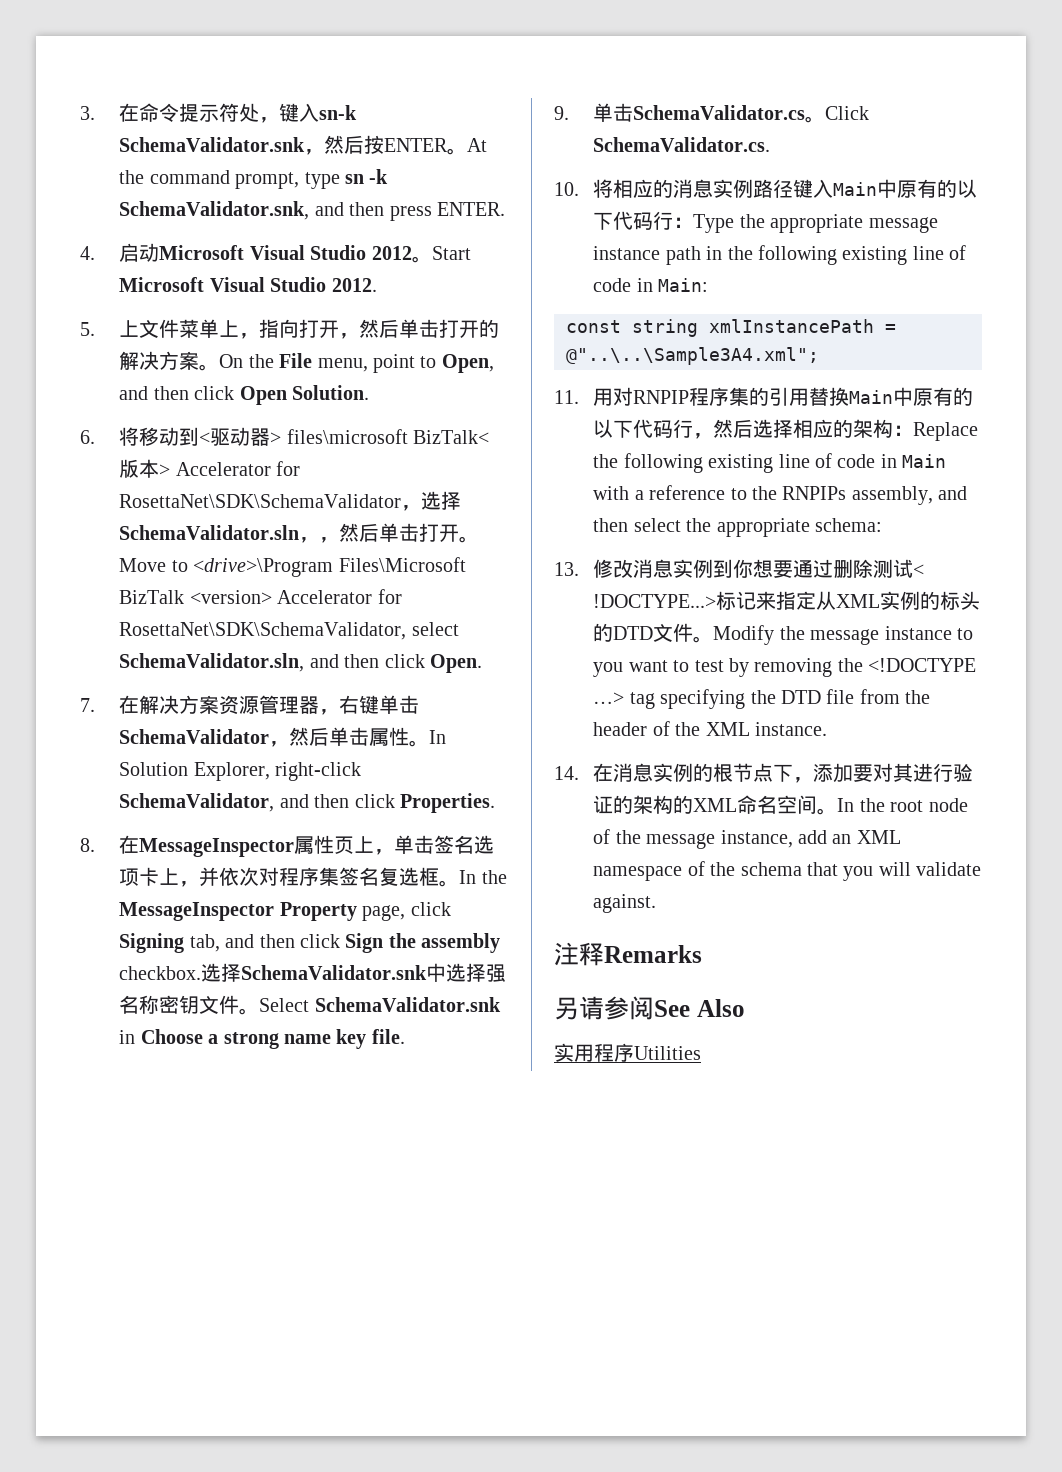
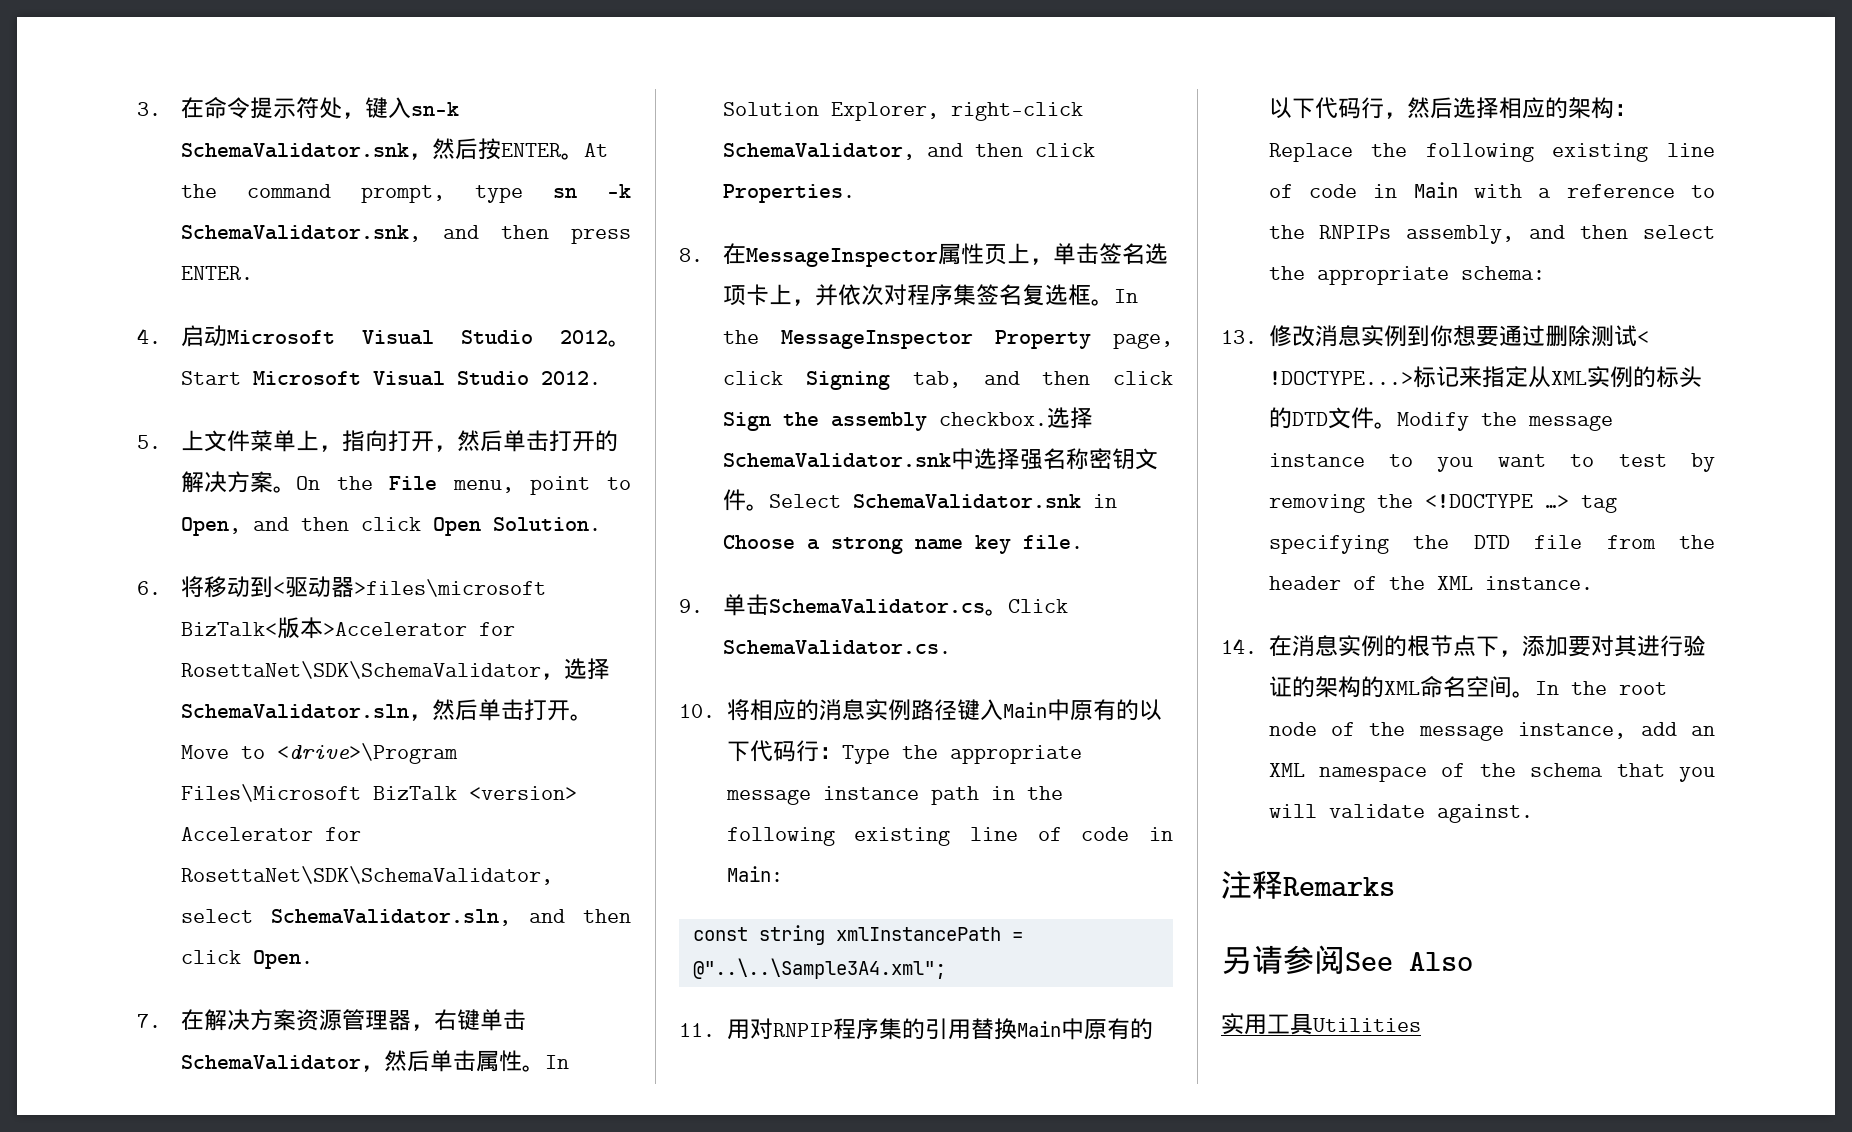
- 6.将移动到<驱动器> files\microsoft BizTalk<版本> Accelerator for RosettaNet\SDK\SchemaValidator，选择SchemaValidator.sln，，然后单击打开。
+ 6.将移动到<驱动器>files\microsoft BizTalk<版本>Accelerator for RosettaNet\SDK\SchemaValidator，选择SchemaValidator.sln，然后单击打开。
- 实用程序Utilities
+ 实用工具Utilities

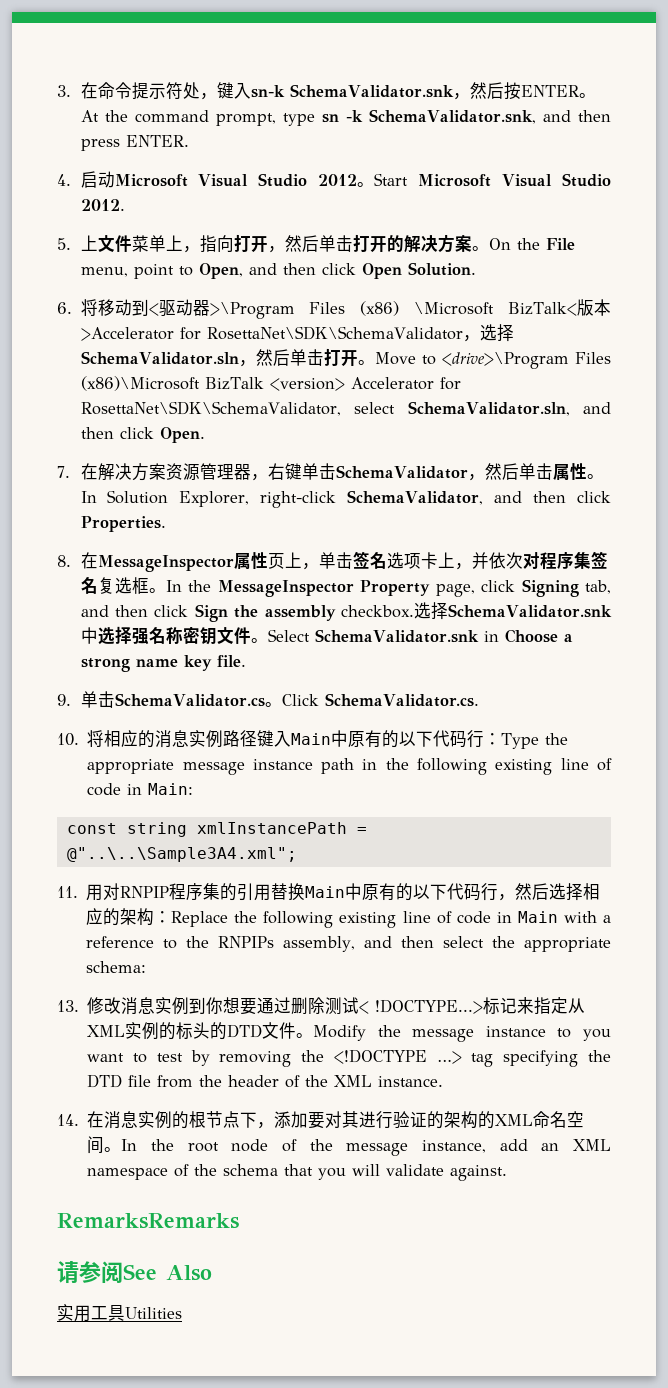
- 6.将移动到<驱动器>files\microsoft BizTalk<版本>Accelerator for RosettaNet\SDK\SchemaValidator，选择SchemaValidator.sln，然后单击打开。
+ 6.将移动到<驱动器>\Program Files (x86) \Microsoft BizTalk<版本>Accelerator for RosettaNet\SDK\SchemaValidator，选择SchemaValidator.sln，然后单击打开。
- Move to <drive>\Program Files\Microsoft BizTalk <version> Accelerator for RosettaNet\SDK\SchemaValidator, select SchemaValidator.sln, and then click Open.
+ Move to <drive>\Program Files (x86)\Microsoft BizTalk <version> Accelerator for RosettaNet\SDK\SchemaValidator, select SchemaValidator.sln, and then click Open.
- 注释Remarks
- 另请参阅See Also
+ RemarksRemarks
+ 请参阅See Also

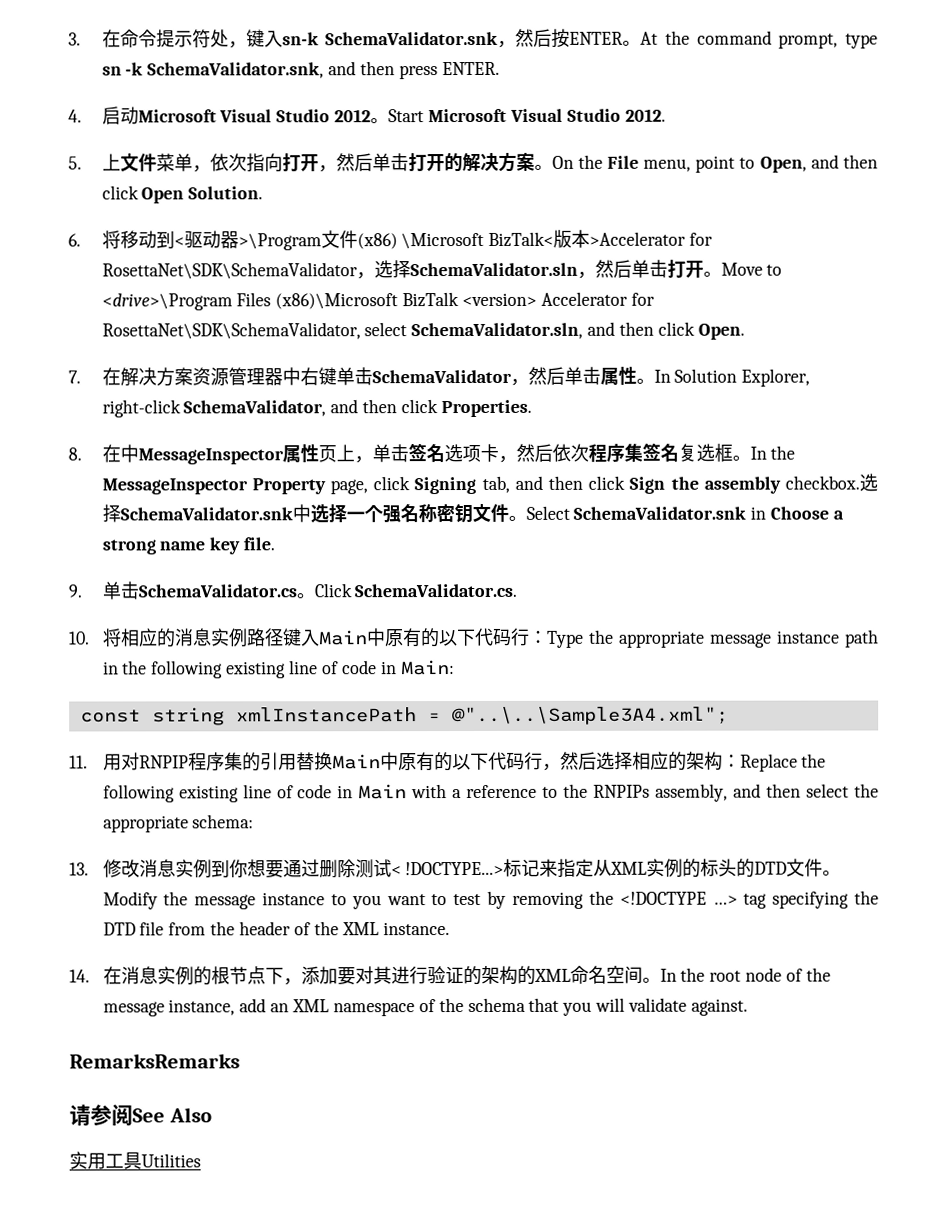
- 5.上文件菜单上，指向打开，然后单击打开的解决方案。
+ 5.上文件菜单，依次指向打开，然后单击打开的解决方案。
- 6.将移动到<驱动器>\Program Files (x86) \Microsoft BizTalk<版本>Accelerator for RosettaNet\SDK\SchemaValidator，选择SchemaValidator.sln，然后单击打开。
+ 6.将移动到<驱动器>\Program文件(x86) \Microsoft BizTalk<版本>Accelerator for RosettaNet\SDK\SchemaValidator，选择SchemaValidator.sln，然后单击打开。
- 7.在解决方案资源管理器，右键单击SchemaValidator，然后单击属性。
+ 7.在解决方案资源管理器中右键单击SchemaValidator，然后单击属性。
- 8.在MessageInspector属性页上，单击签名选项卡上，并依次对程序集签名复选框。
+ 8.在中MessageInspector属性页上，单击签名选项卡，然后依次程序集签名复选框。
- 选择SchemaValidator.snk中选择强名称密钥文件。
+ 选择SchemaValidator.snk中选择一个强名称密钥文件。

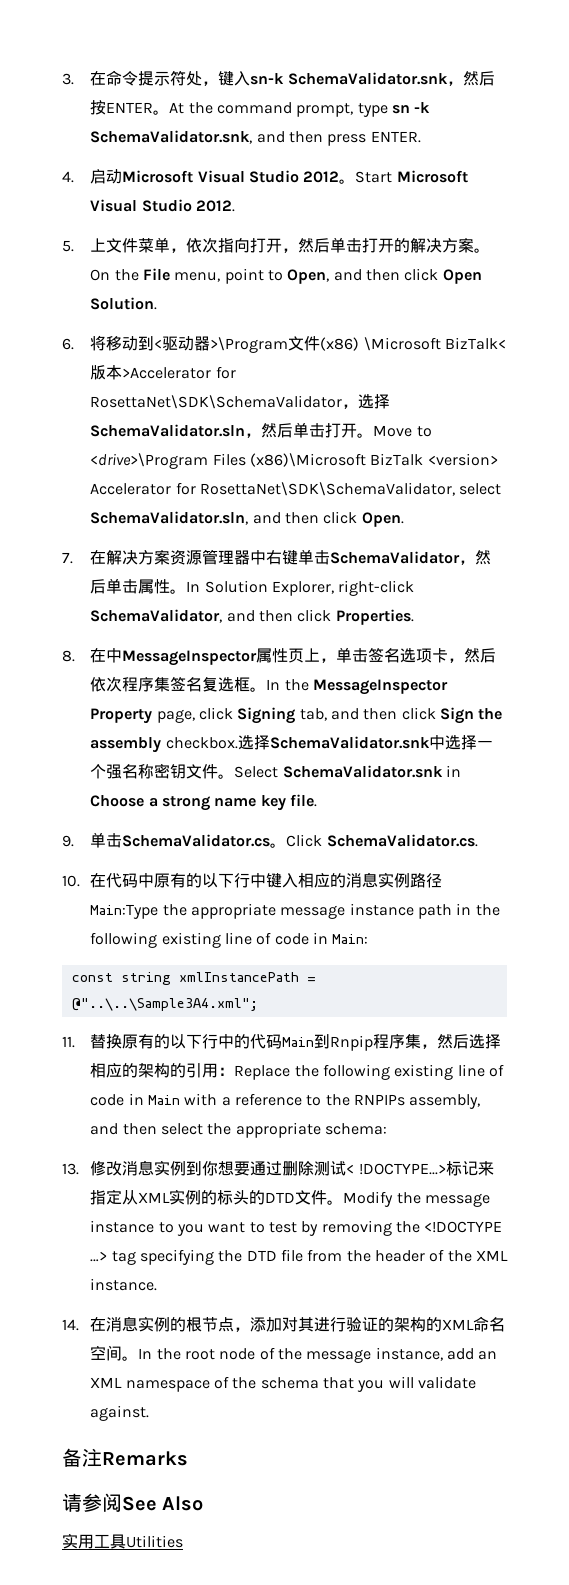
- 10.将相应的消息实例路径键入Main中原有的以下代码行：Type the appropriate message instance path in the following existing line of code in Main:
+ 10.在代码中原有的以下行中键入相应的消息实例路径Main:Type the appropriate message instance path in the following existing line of code in Main:
- 11.用对RNPIP程序集的引用替换Main中原有的以下代码行，然后选择相应的架构：Replace the following existing line of code in Main with a reference to the RNPIPs assembly, and then select the appropriate schema:
+ 11.替换原有的以下行中的代码Main到Rnpip程序集，然后选择相应的架构的引用：Replace the following existing line of code in Main with a reference to the RNPIPs assembly, and then select the appropriate schema:
- 14.在消息实例的根节点下，添加要对其进行验证的架构的XML命名空间。
+ 14.在消息实例的根节点，添加对其进行验证的架构的XML命名空间。
- RemarksRemarks
+ 备注Remarks

